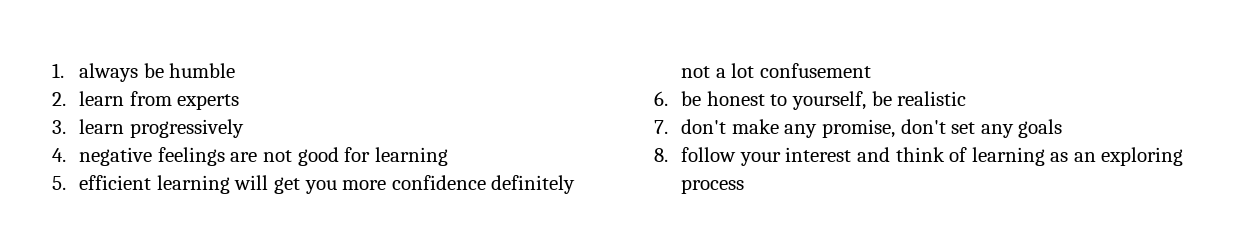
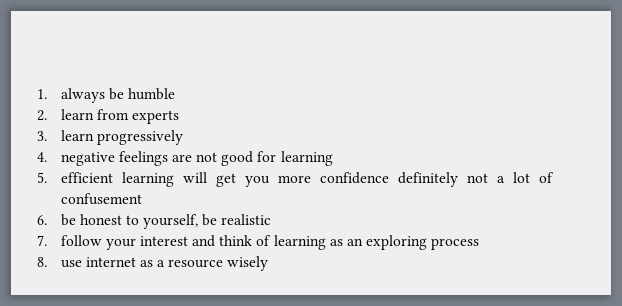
- 5. efficient learning will get you more confidence definitely not a lot confusement
+ 5. efficient learning will get you more confidence definitely not a lot of confusement
- 7. don't make any promise, don't set any goals
- 8. follow your interest and think of learning as an exploring process
+ 7. follow your interest and think of learning as an exploring process
+ 8. use internet as a resource wisely

